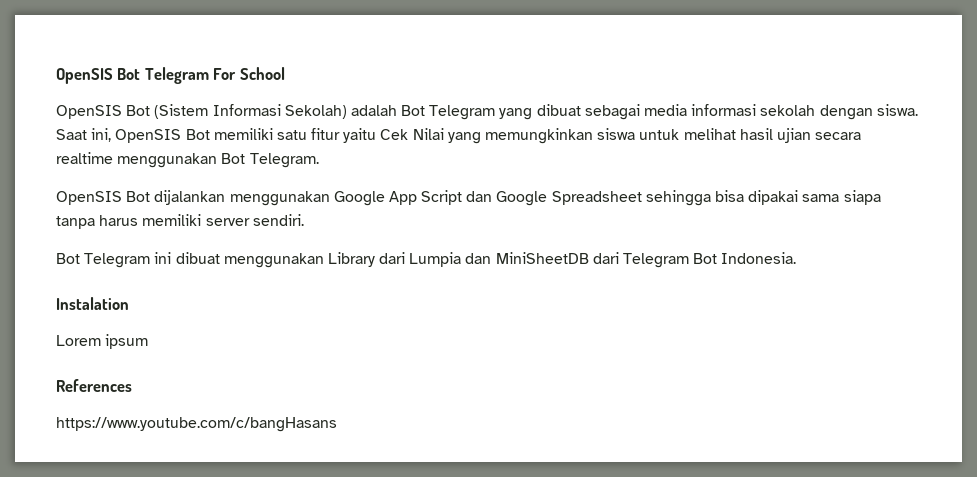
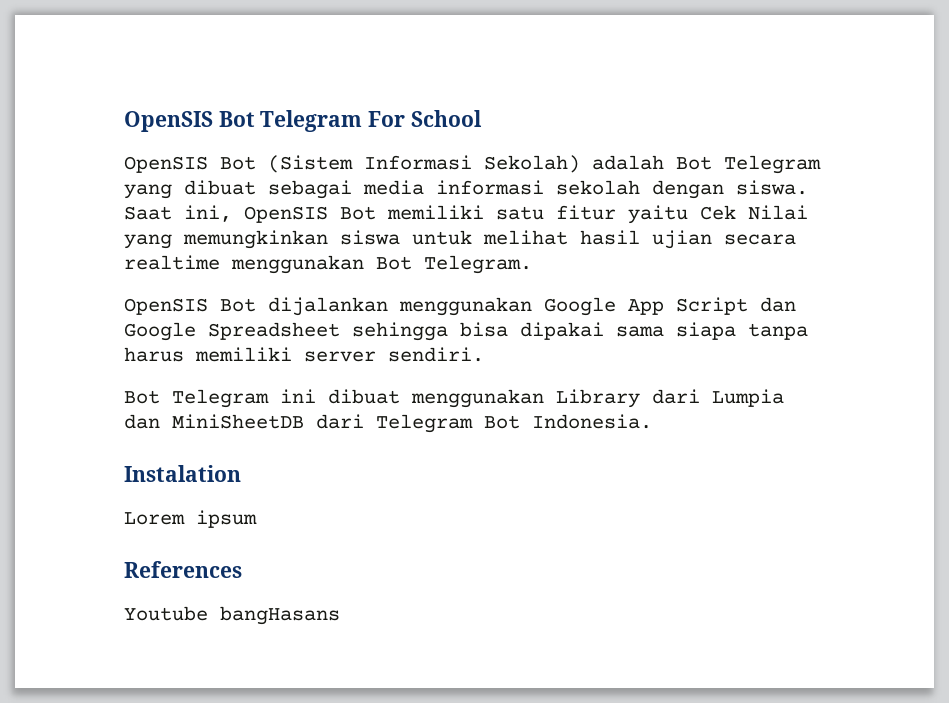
- https://www.youtube.com/c/bangHasans
+ Youtube bangHasans

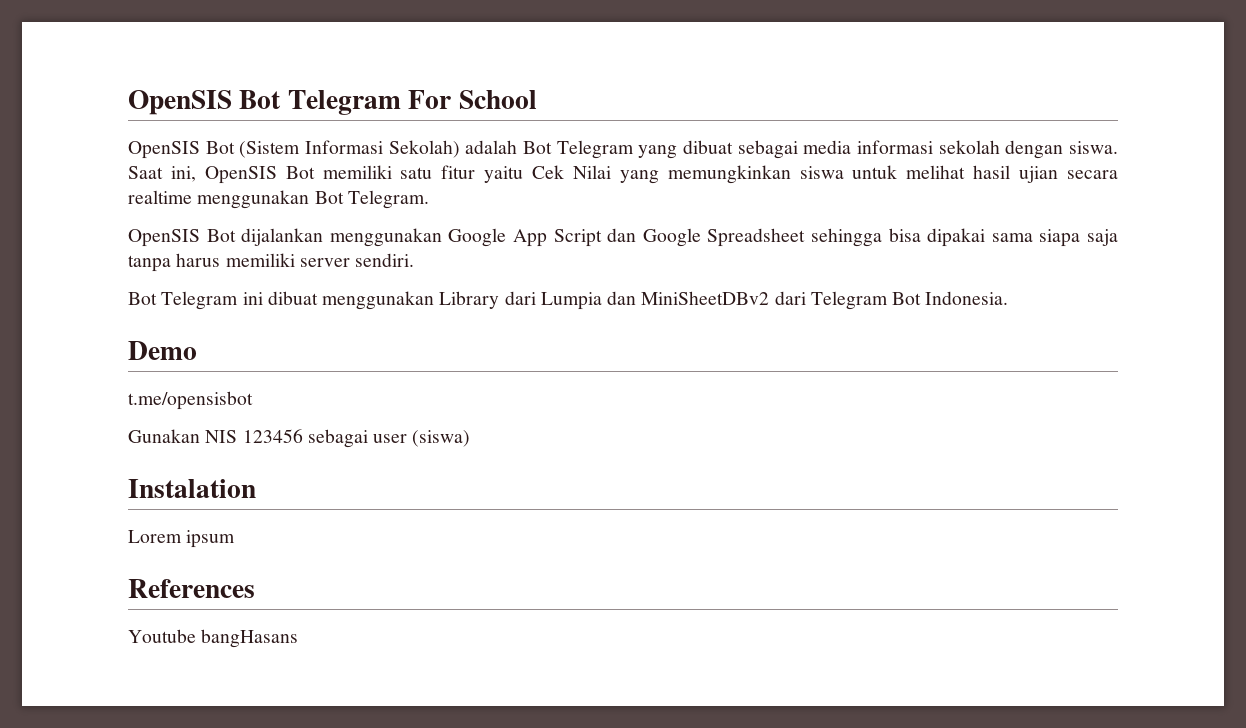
- OpenSIS Bot dijalankan menggunakan Google App Script dan Google Spreadsheet sehingga bisa dipakai sama siapa tanpa harus memiliki server sendiri.
+ OpenSIS Bot dijalankan menggunakan Google App Script dan Google Spreadsheet sehingga bisa dipakai sama siapa saja tanpa harus memiliki server sendiri.
- Bot Telegram ini dibuat menggunakan Library dari Lumpia dan MiniSheetDB dari Telegram Bot Indonesia.
+ Bot Telegram ini dibuat menggunakan Library dari Lumpia dan MiniSheetDBv2 dari Telegram Bot Indonesia.
+ Demo
+ t.me/opensisbot
+ Gunakan NIS 123456 sebagai user (siswa)

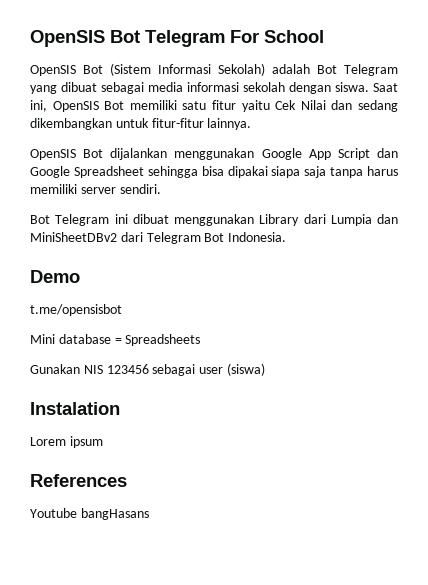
- Saat ini, OpenSIS Bot memiliki satu fitur yaitu Cek Nilai yang memungkinkan siswa untuk melihat hasil ujian secara realtime menggunakan Bot Telegram.
+ Saat ini, OpenSIS Bot memiliki satu fitur yaitu Cek Nilai dan sedang dikembangkan untuk fitur-fitur lainnya.
- OpenSIS Bot dijalankan menggunakan Google App Script dan Google Spreadsheet sehingga bisa dipakai sama siapa saja tanpa harus memiliki server sendiri.
+ OpenSIS Bot dijalankan menggunakan Google App Script dan Google Spreadsheet sehingga bisa dipakai siapa saja tanpa harus memiliki server sendiri.
+ Mini database = Spreadsheets

